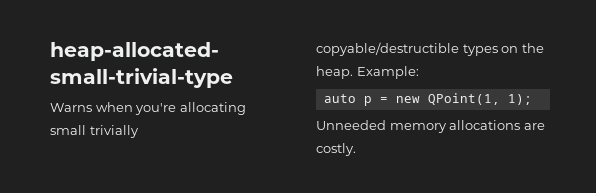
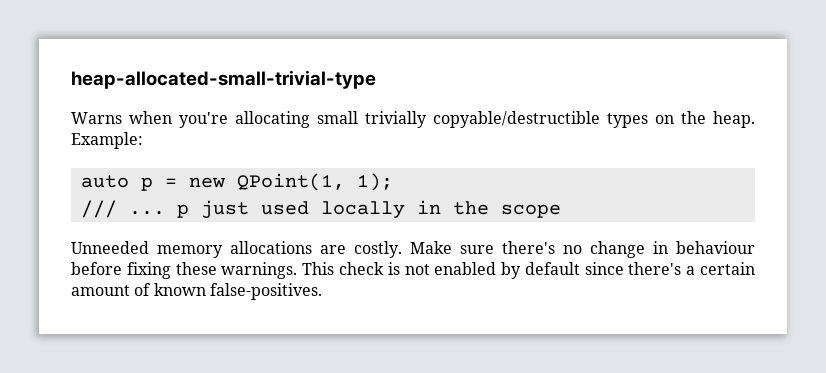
+ /// ... p just used locally in the scope
+ Make sure there's no change in behaviour before fixing these warnings. This check is not enabled by default since there's a certain amount of known false-positives.

